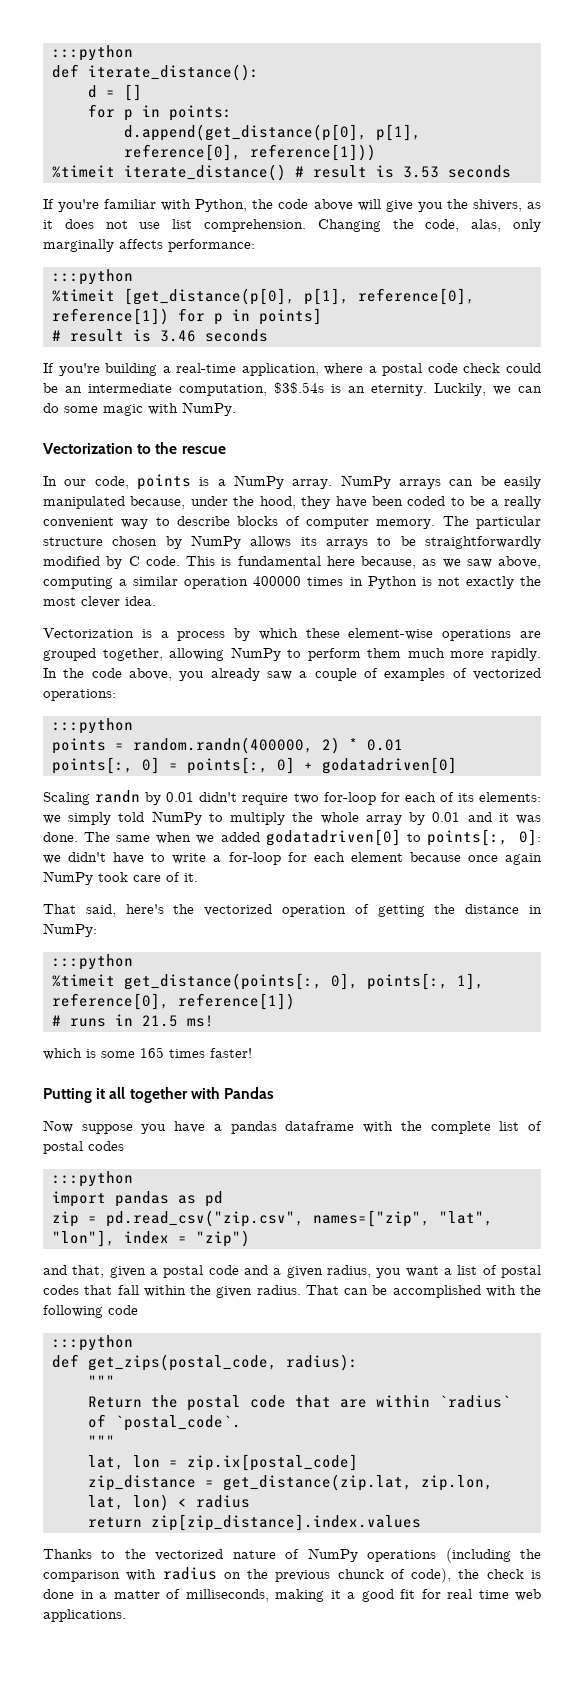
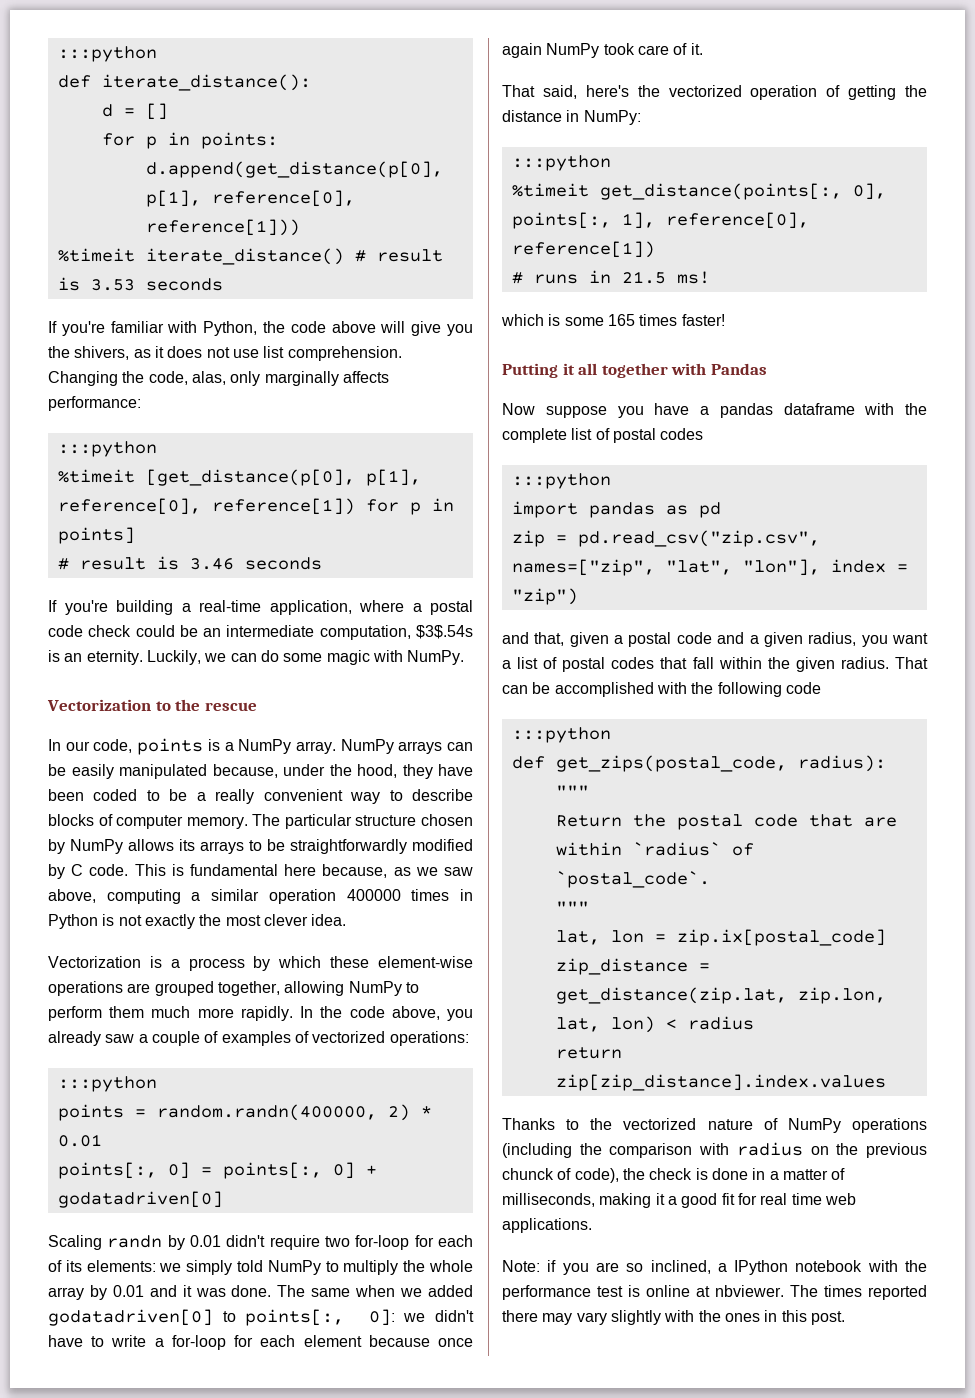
+ Note: if you are so inclined, a IPython notebook with the performance test is online at nbviewer. The times reported there may vary slightly with the ones in this post.

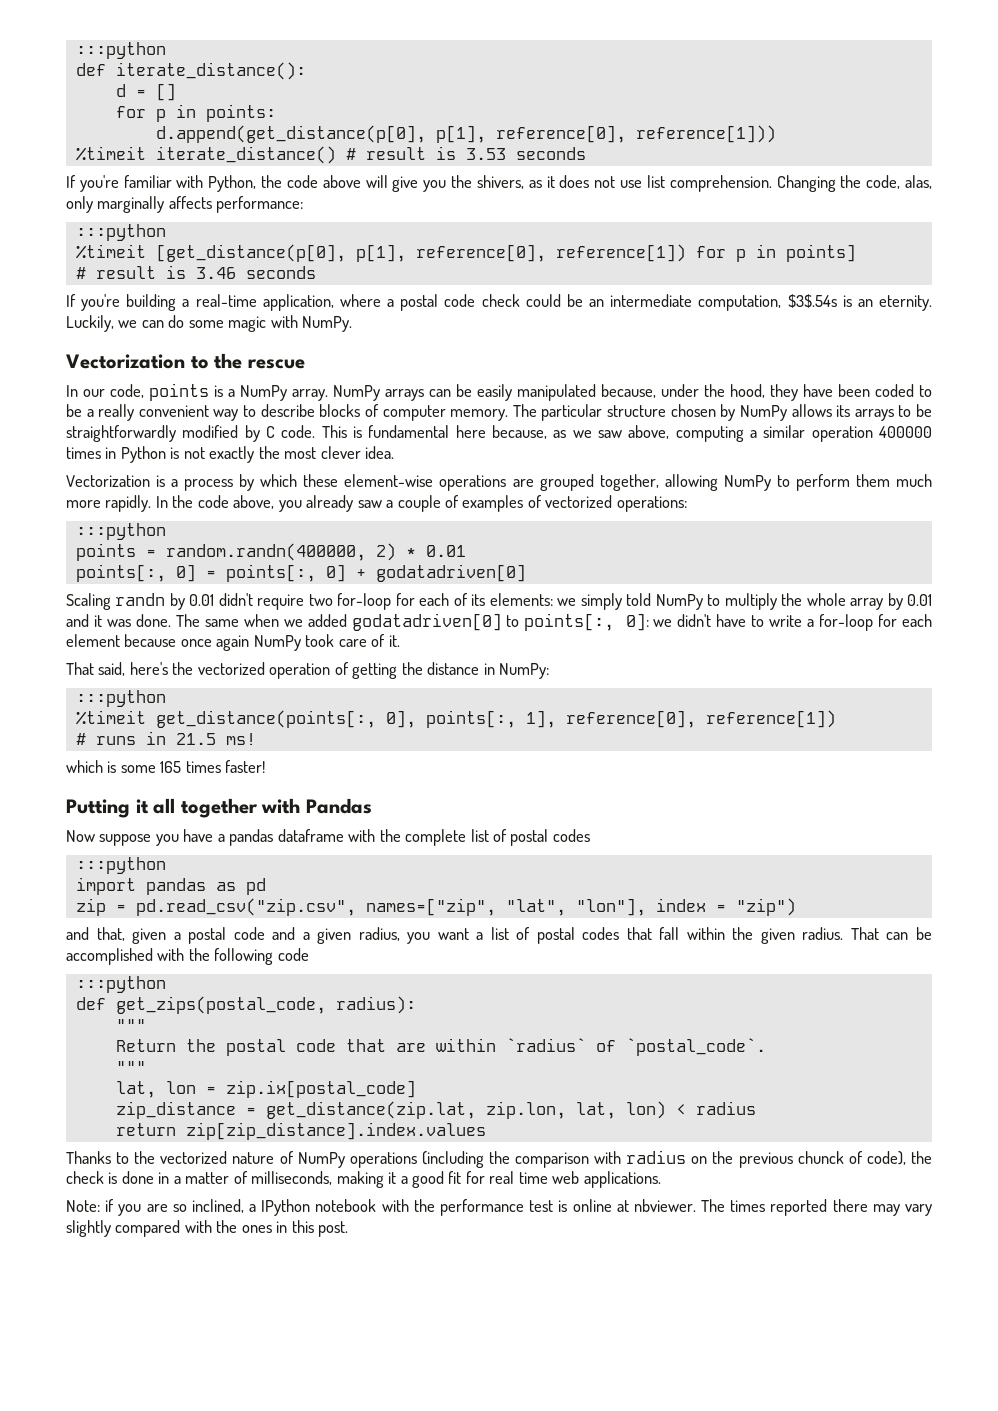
- The times reported there may vary slightly with the ones in this post.
+ The times reported there may vary slightly compared with the ones in this post.

